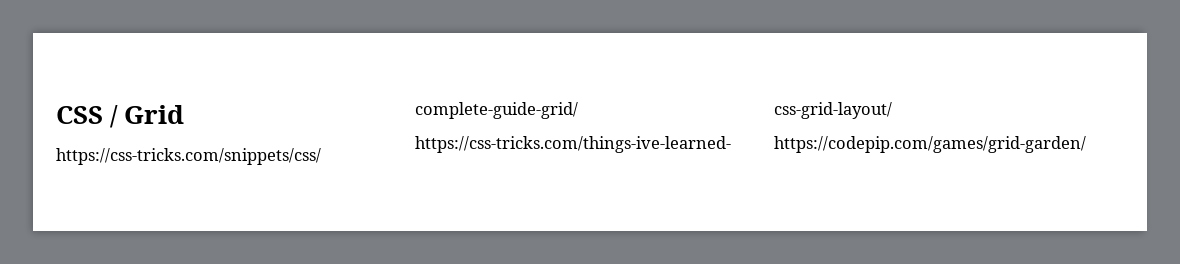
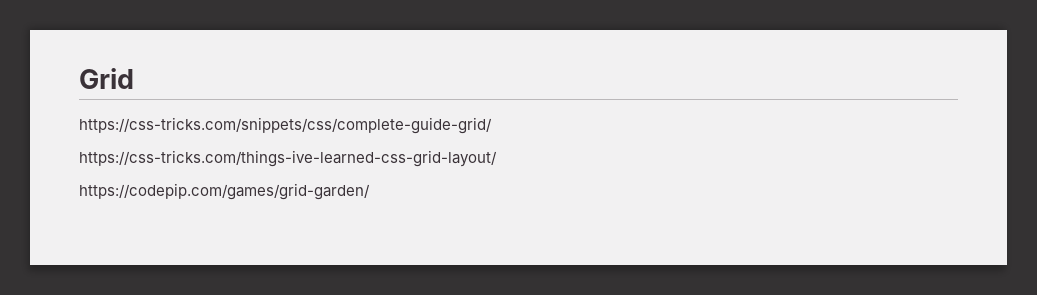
- CSS / Grid
+ Grid

